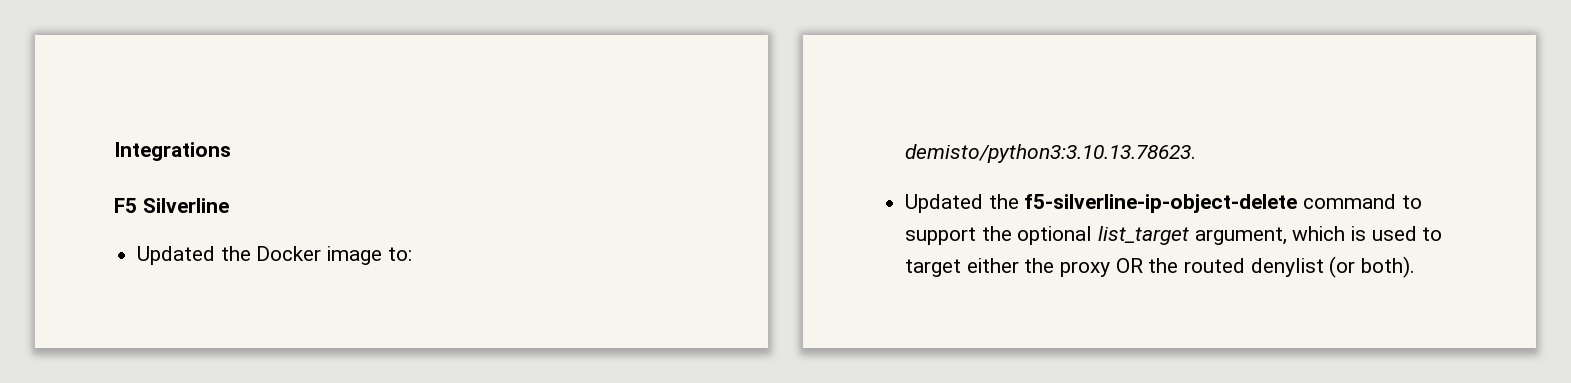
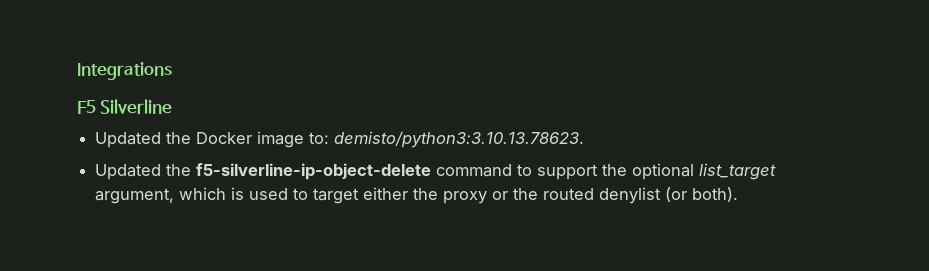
- Updated the f5-silverline-ip-object-delete command to support the optional list_target argument, which is used to target either the proxy OR the routed denylist (or both).
+ Updated the f5-silverline-ip-object-delete command to support the optional list_target argument, which is used to target either the proxy or the routed denylist (or both).

